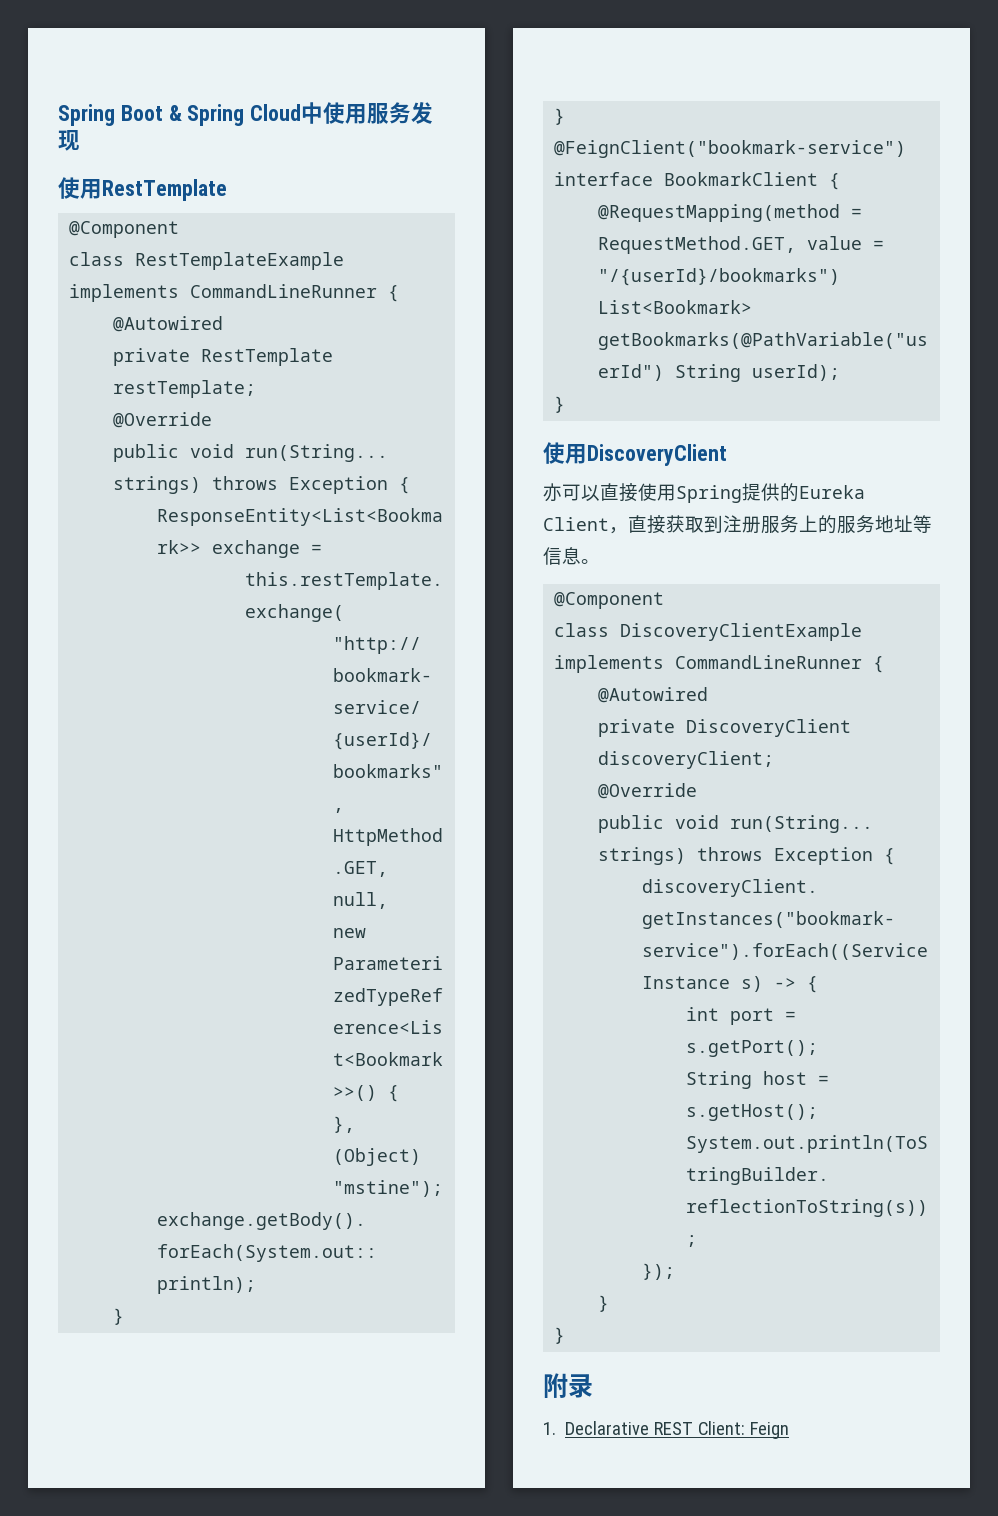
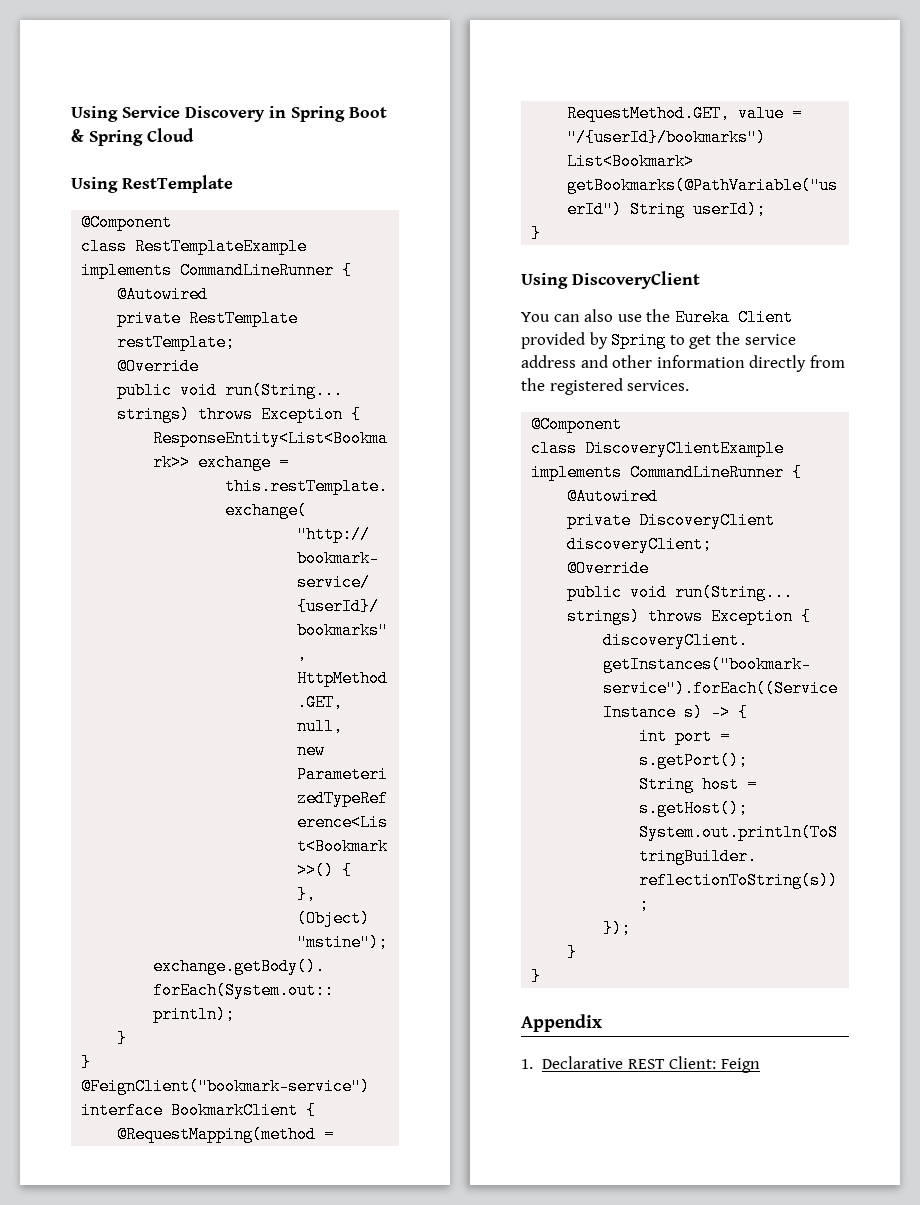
- Spring Boot & Spring Cloud中使用服务发现
- 使用RestTemplate
+ Using Service Discovery in Spring Boot & Spring Cloud
+ Using RestTemplate
- 使用DiscoveryClient
+ Using DiscoveryClient
- 亦可以直接使用Spring提供的Eureka Client，直接获取到注册服务上的服务地址等信息。
+ You can also use the Eureka Client provided by Spring to get the service address and other information directly from the registered services.
- 附录
+ Appendix

